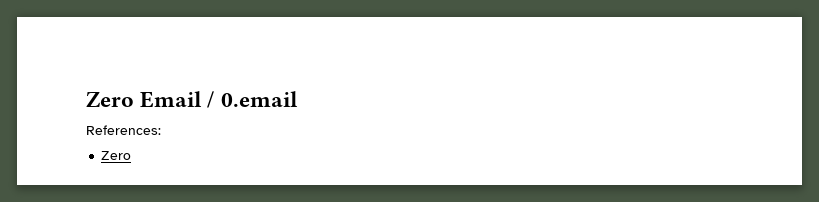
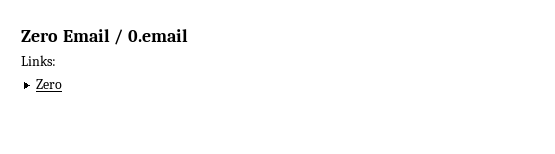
- References:
+ Links:

